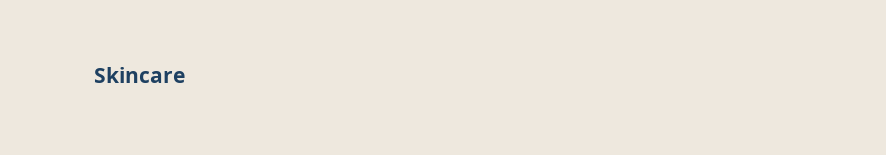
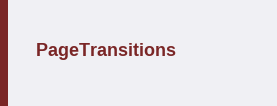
- Skincare
+ PageTransitions

